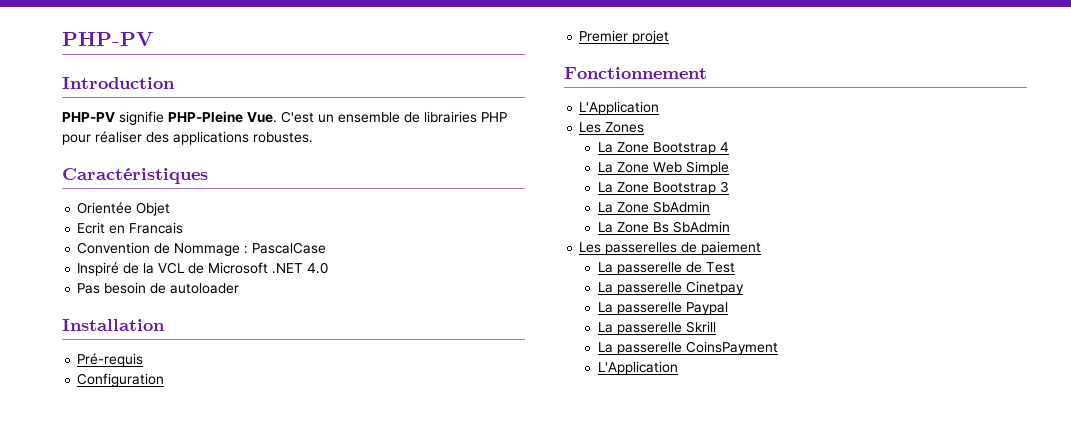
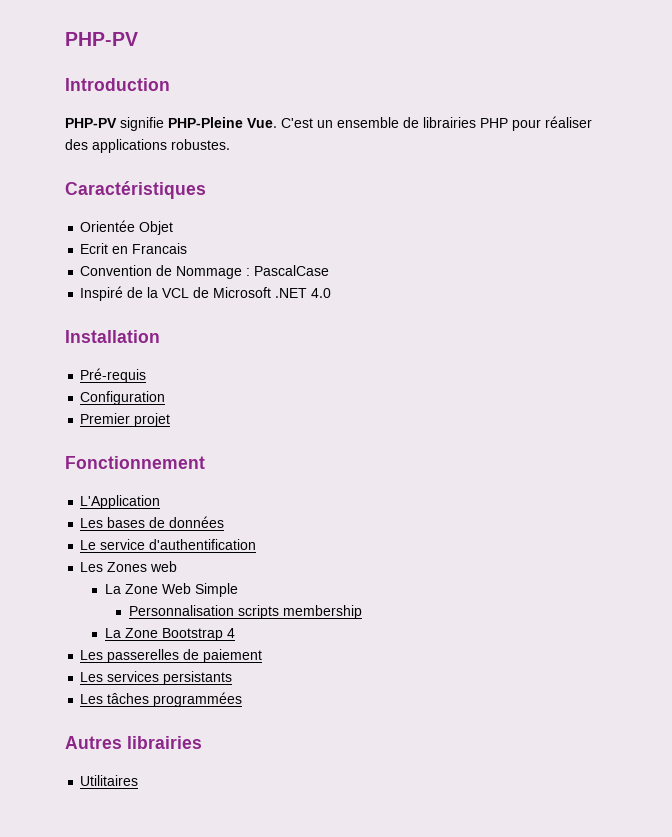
- Pas besoin de autoloader
- Les Zones
+ Les bases de données
+ Le service d'authentification
+ Les Zones web
+ La Zone Web Simple
+ Personnalisation scripts membership
  La Zone Bootstrap 4
- La Zone Web Simple
- La Zone Bootstrap 3
- La Zone SbAdmin
- La Zone Bs SbAdmin
  Les passerelles de paiement
- La passerelle de Test
- La passerelle Cinetpay
- La passerelle Paypal
- La passerelle Skrill
- La passerelle CoinsPayment
- L'Application
+ Les services persistants
+ Les tâches programmées
+ Autres librairies
+ Utilitaires

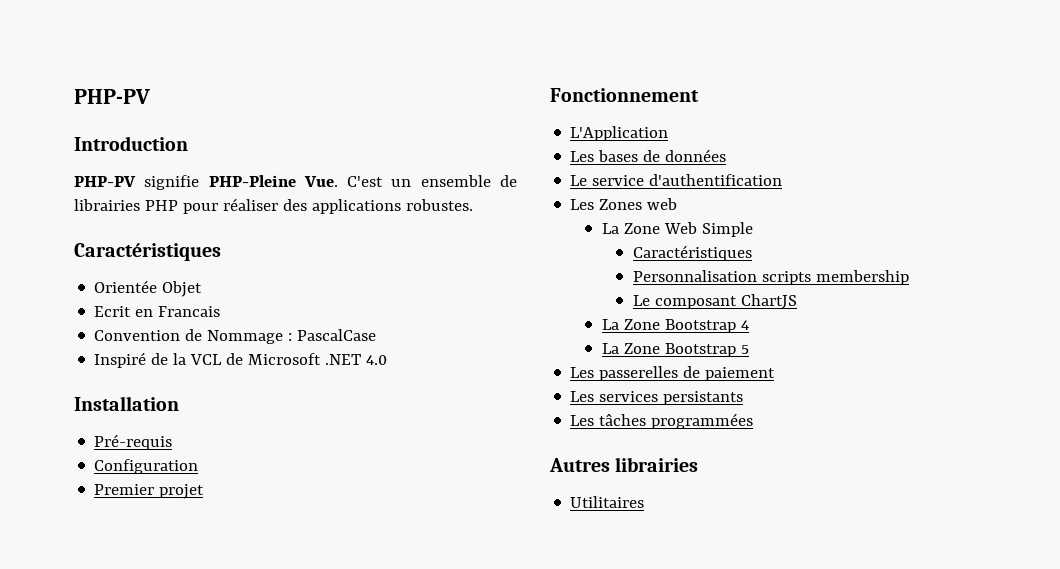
  La Zone Web Simple
+ Caractéristiques
+ Le composant ChartJS
+ La Zone Bootstrap 5

